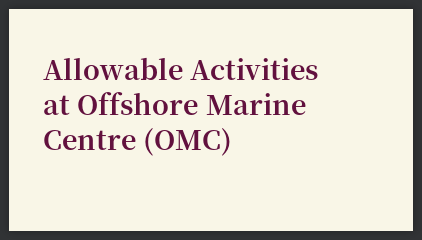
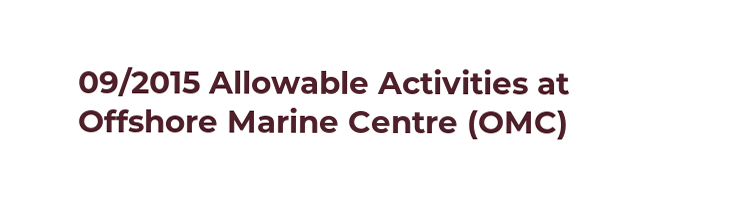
- Allowable Activities at Offshore Marine Centre (OMC)
+ 09/2015 Allowable Activities at Offshore Marine Centre (OMC)

